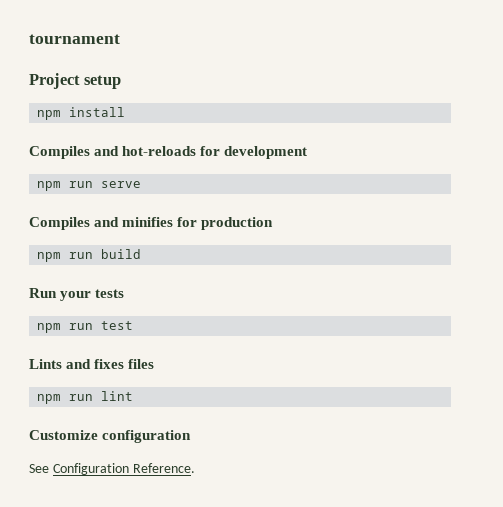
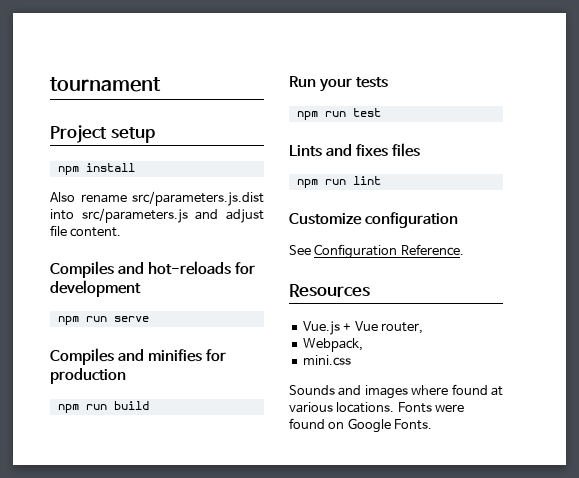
+ Also rename src/parameters.js.dist into src/parameters.js and adjust file content.
+ Resources
+ Vue.js + Vue router,
+ Webpack,
+ mini.css
+ Sounds and images where found at various locations. Fonts were found on Google Fonts.

